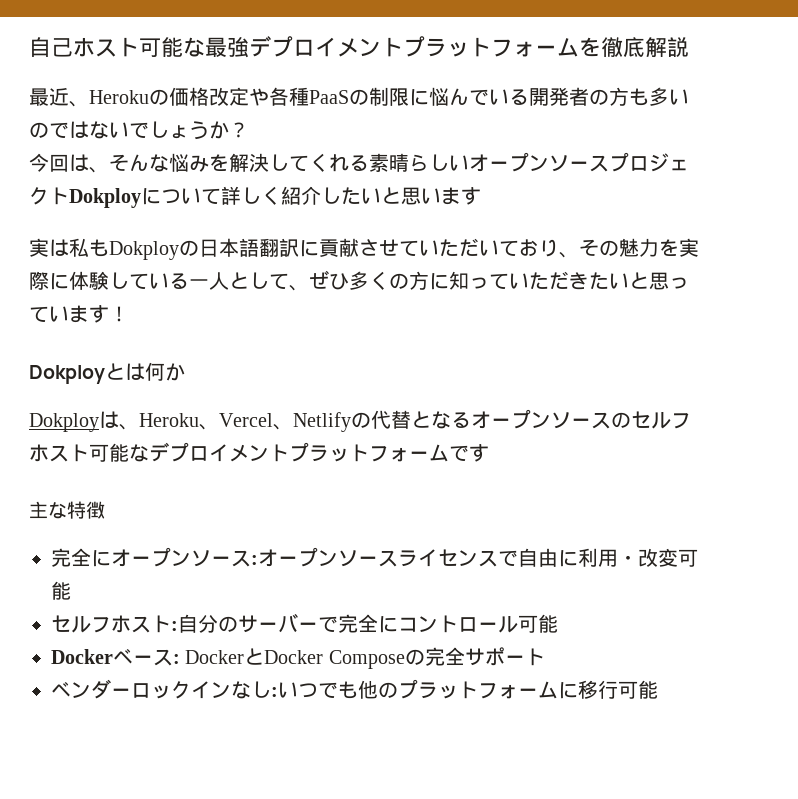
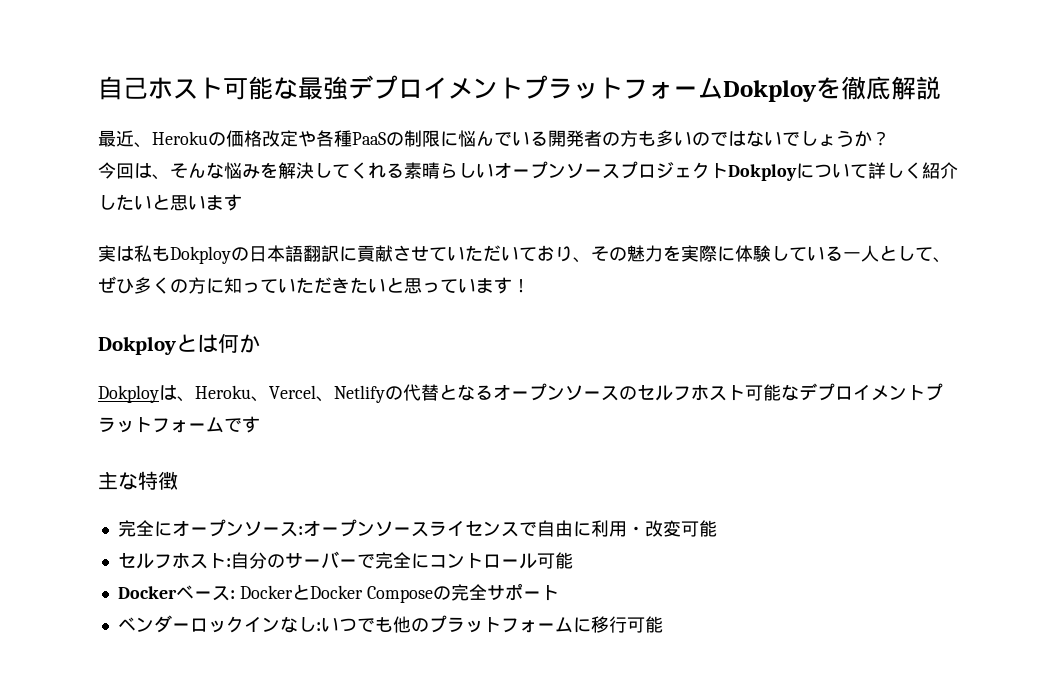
- 自己ホスト可能な最強デプロイメントプラットフォームを徹底解説
+ 自己ホスト可能な最強デプロイメントプラットフォームDokployを徹底解説

